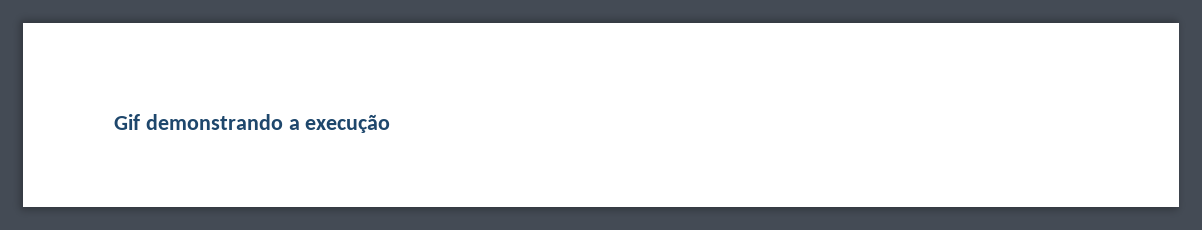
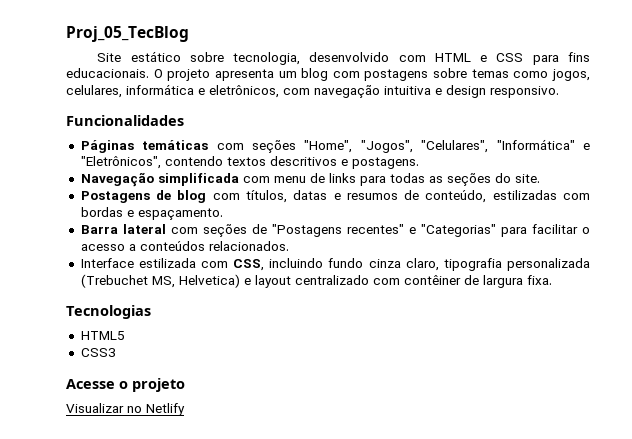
- Gif demonstrando a execução
+ Proj_05_TecBlog
+ Site estático sobre tecnologia, desenvolvido com HTML e CSS para fins educacionais. O projeto apresenta um blog com postagens sobre temas como jogos, celulares, informática e eletrônicos, com navegação intuitiva e design responsivo.
+ Funcionalidades
+ Páginas temáticas com seções "Home", "Jogos", "Celulares", "Informática" e "Eletrônicos", contendo textos descritivos e postagens.
+ Navegação simplificada com menu de links para todas as seções do site.
+ Postagens de blog com títulos, datas e resumos de conteúdo, estilizadas com bordas e espaçamento.
+ Barra lateral com seções de "Postagens recentes" e "Categorias" para facilitar o acesso a conteúdos relacionados.
+ Interface estilizada com CSS, incluindo fundo cinza claro, tipografia personalizada (Trebuchet MS, Helvetica) e layout centralizado com contêiner de largura fixa.
+ Tecnologias
+ HTML5
+ CSS3
+ Acesse o projeto
+ Visualizar no Netlify

